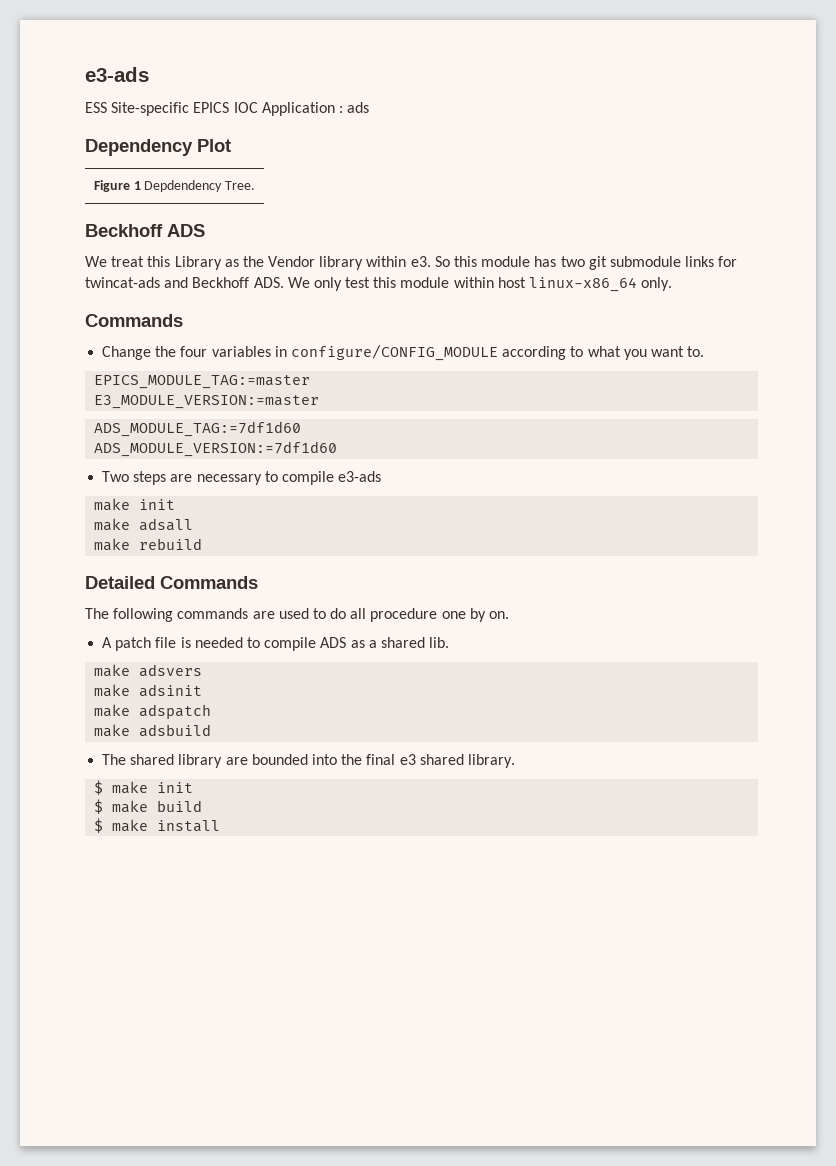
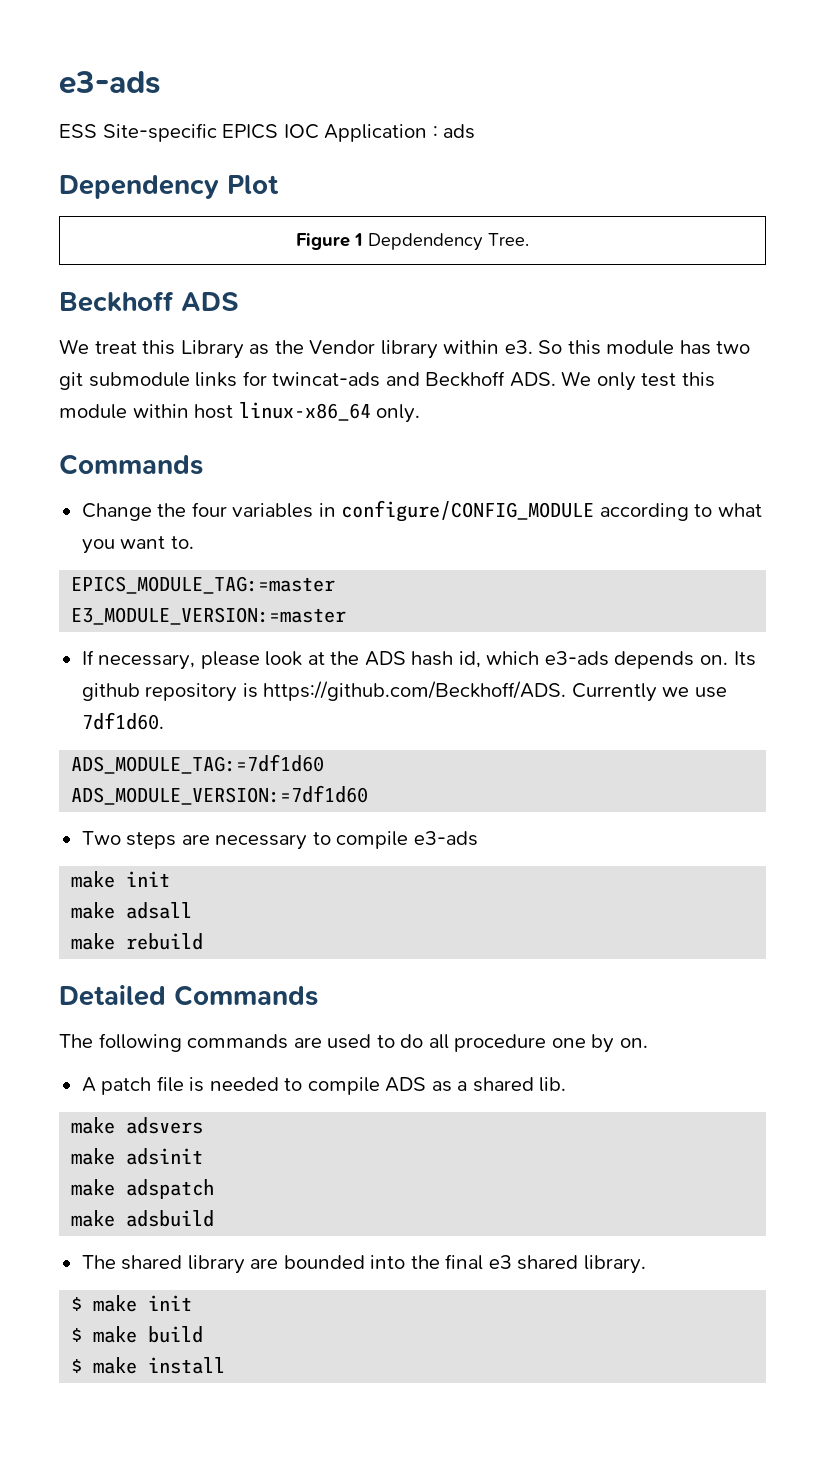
+ If necessary, please look at the ADS hash id, which e3-ads depends on. Its github repository is https://github.com/Beckhoff/ADS. Currently we use 7df1d60.

